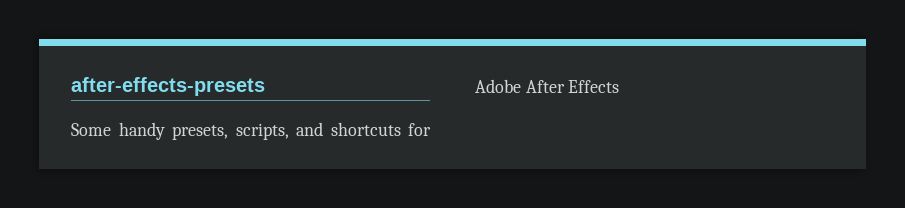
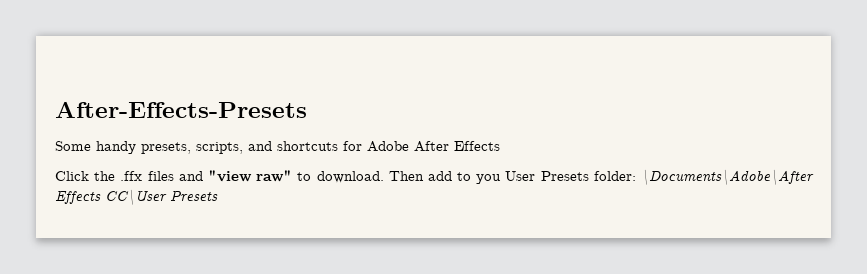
- after-effects-presets
+ After-Effects-Presets
+ Click the .ffx files and "view raw" to download. Then add to you User Presets folder: \Documents\Adobe\After Effects CC\User Presets

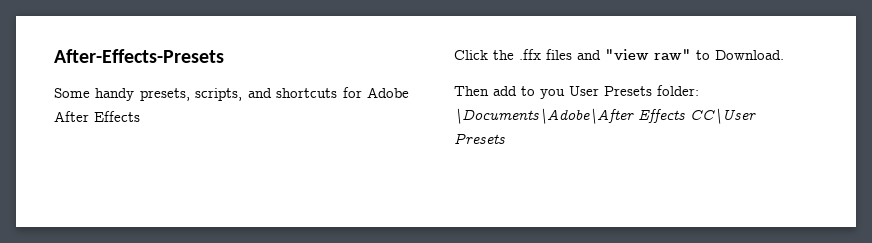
- Click the .ffx files and "view raw" to download. Then add to you User Presets folder: \Documents\Adobe\After Effects CC\User Presets
+ Click the .ffx files and "view raw" to Download.
+ Then add to you User Presets folder: \Documents\Adobe\After Effects CC\User Presets

